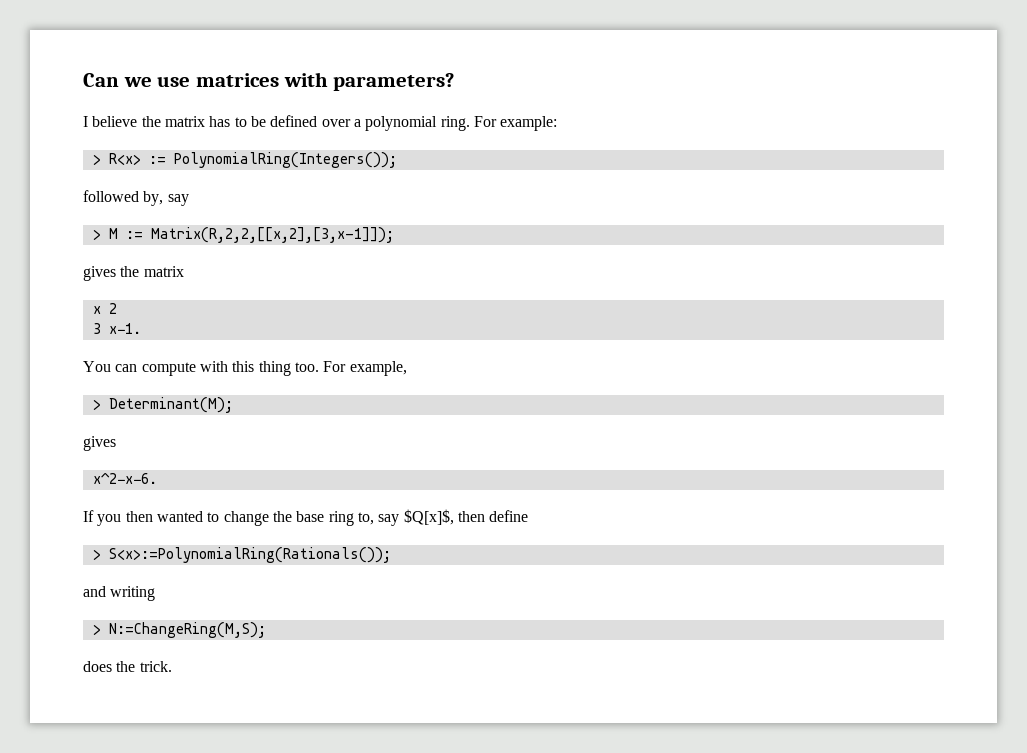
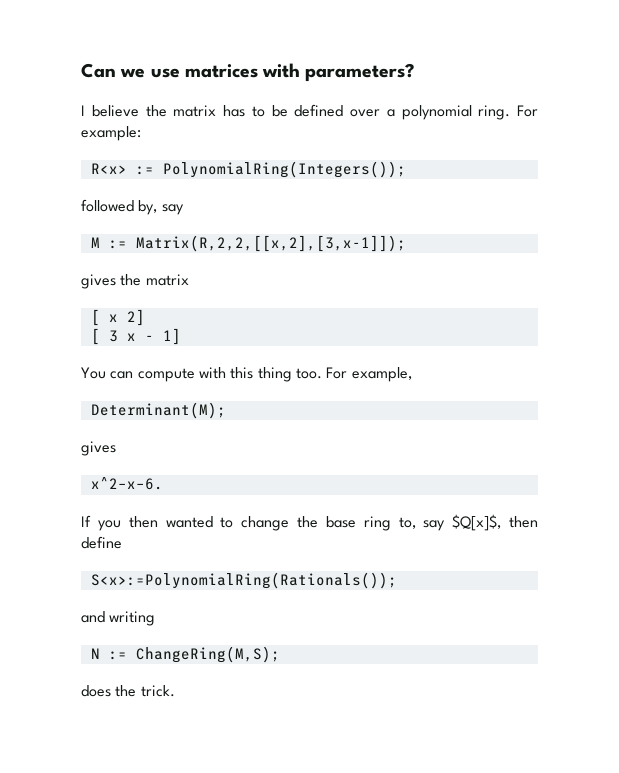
- > R<x> := PolynomialRing(Integers());
+ R<x> := PolynomialRing(Integers());
- > M := Matrix(R,2,2,[[x,2],[3,x-1]]);
+ M := Matrix(R,2,2,[[x,2],[3,x-1]]);
- x 2
- 3 x−1.
+ [ x 2]
+ [ 3 x - 1]
- > Determinant(M);
+ Determinant(M);
- > S<x>:=PolynomialRing(Rationals());
+ S<x>:=PolynomialRing(Rationals());
- > N:=ChangeRing(M,S);
+ N := ChangeRing(M,S);

